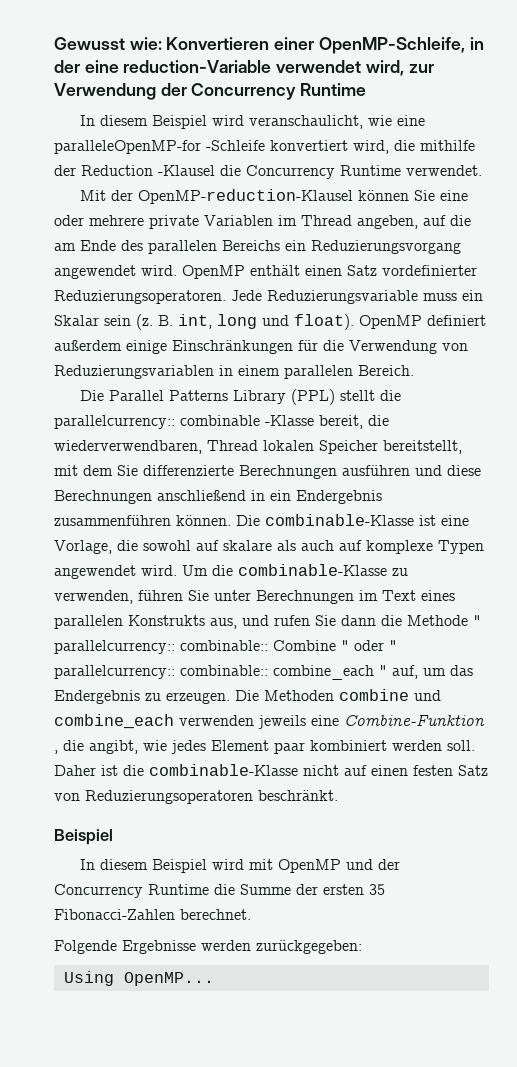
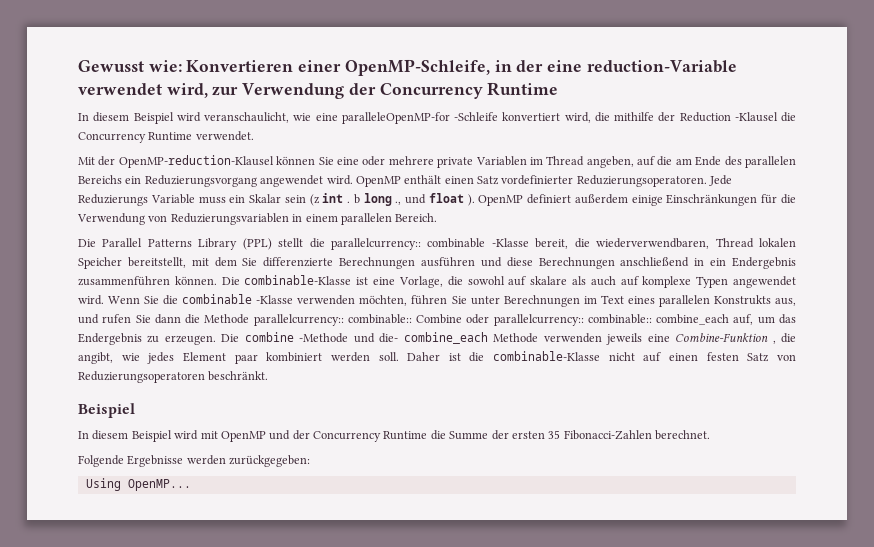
- Jede Reduzierungsvariable muss ein Skalar sein (z. B. int, long und float).
+ Jede Reduzierungs Variable muss ein Skalar sein (z int . b long ., und float ).
- Um die combinable-Klasse zu verwenden, führen Sie unter Berechnungen im Text eines parallelen Konstrukts aus, und rufen Sie dann die Methode " parallelcurrency:: combinable:: Combine " oder " parallelcurrency:: combinable:: combine_each " auf, um das Endergebnis zu erzeugen.
+ Wenn Sie die combinable -Klasse verwenden möchten, führen Sie unter Berechnungen im Text eines parallelen Konstrukts aus, und rufen Sie dann die Methode parallelcurrency:: combinable:: Combine oder parallelcurrency:: combinable:: combine_each auf, um das Endergebnis zu erzeugen.
- Die Methoden combine und combine_each verwenden jeweils eine Combine-Funktion , die angibt, wie jedes Element paar kombiniert werden soll.
+ Die combine -Methode und die- combine_each Methode verwenden jeweils eine Combine-Funktion , die angibt, wie jedes Element paar kombiniert werden soll.

